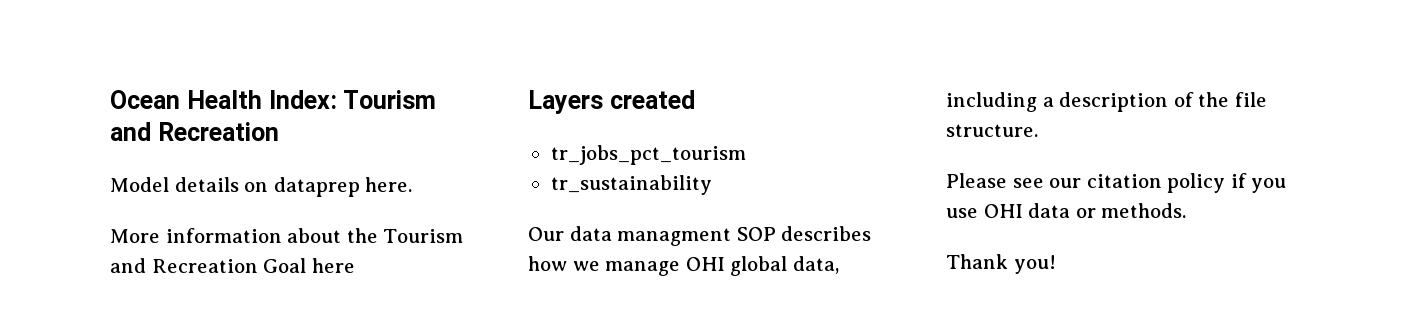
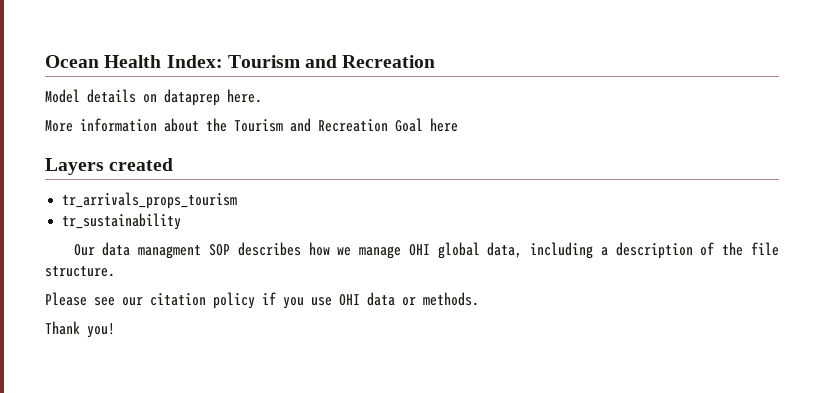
- tr_jobs_pct_tourism
+ tr_arrivals_props_tourism

